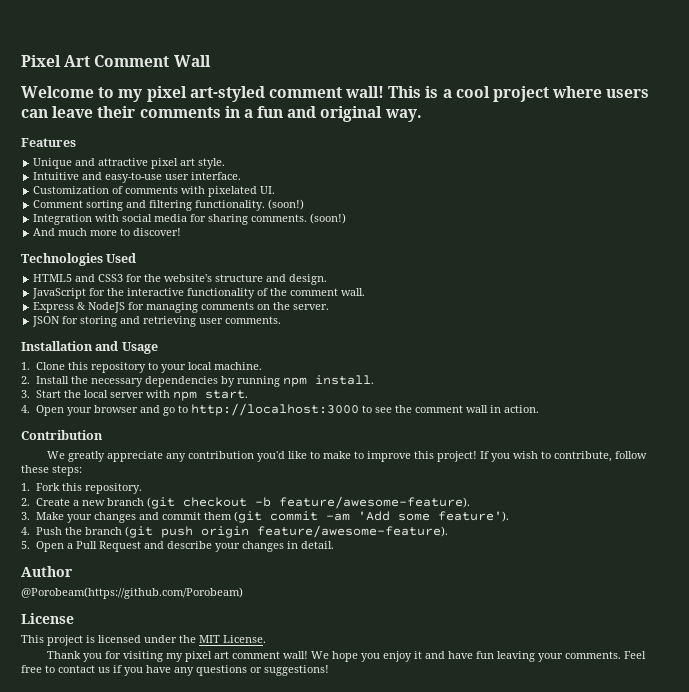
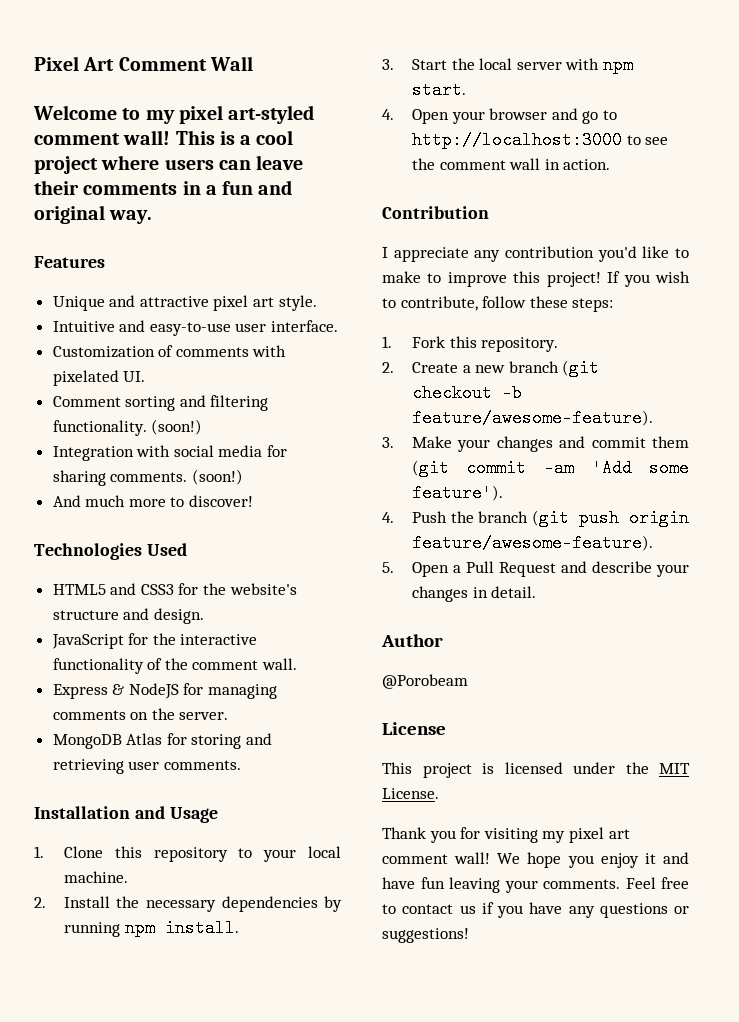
- JSON for storing and retrieving user comments.
+ MongoDB Atlas for storing and retrieving user comments.
- We greatly appreciate any contribution you'd like to make to improve this project!
+ I appreciate any contribution you'd like to make to improve this project!
- @Porobeam(https://github.com/Porobeam)
+ @Porobeam

